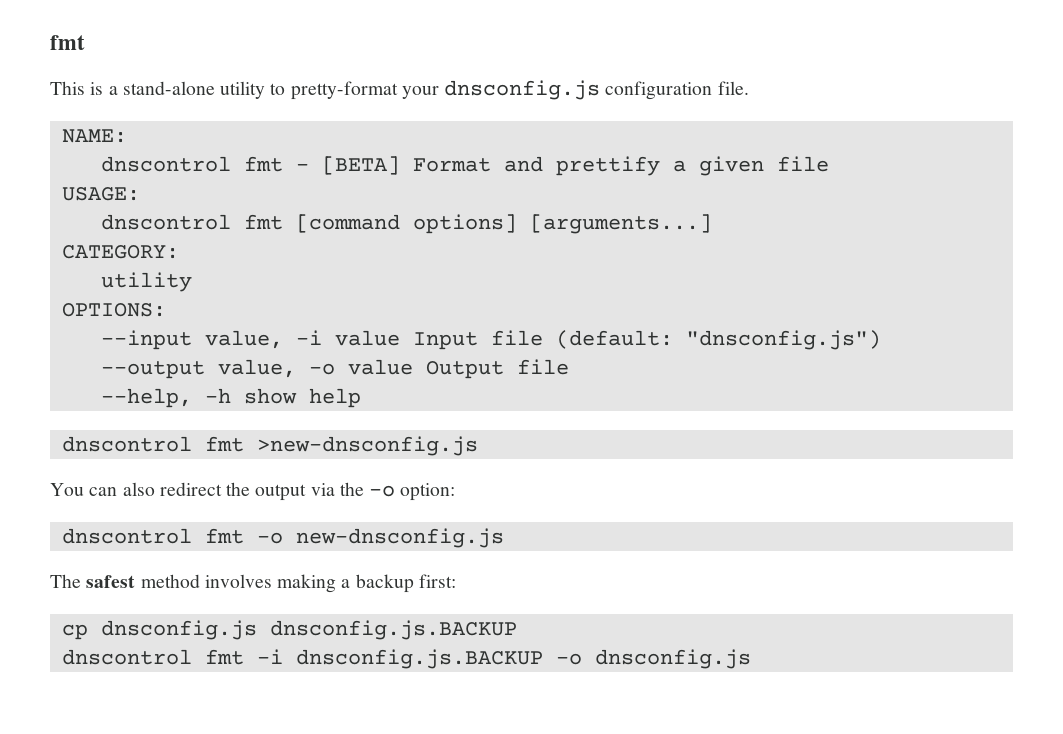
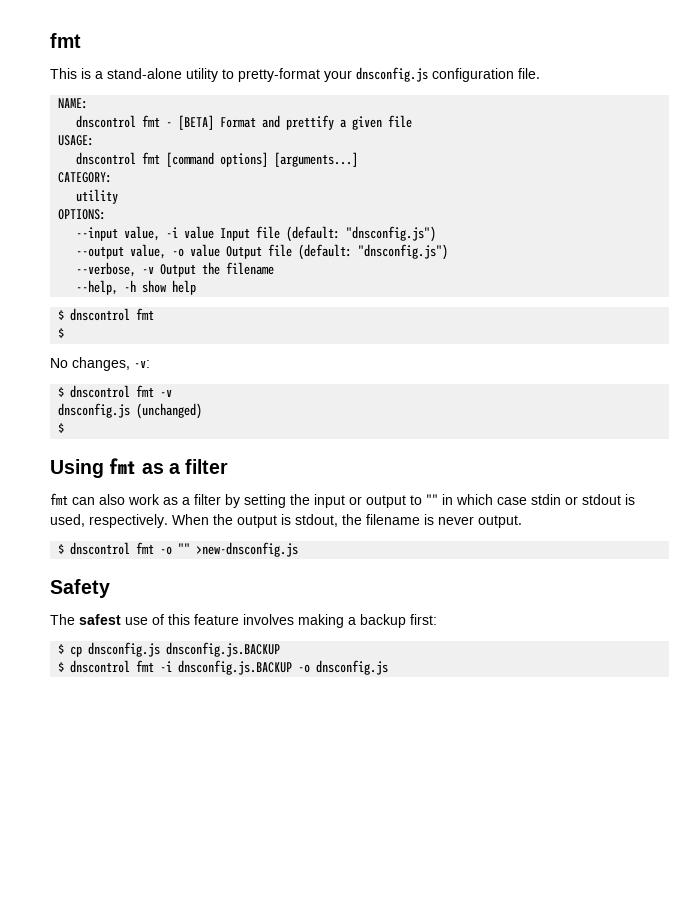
- --output value, -o value Output file
+ --output value, -o value Output file (default: "dnsconfig.js")
+ --verbose, -v Output the filename
  --help, -h show help
- dnscontrol fmt >new-dnsconfig.js
- You can also redirect the output via the -o option:
- dnscontrol fmt -o new-dnsconfig.js
- The safest method involves making a backup first:
+ $ dnscontrol fmt
+ $
+ No changes, -v:
+ $ dnscontrol fmt -v
+ dnsconfig.js (unchanged)
+ $
+ Using fmt as a filter
+ fmt can also work as a filter by setting the input or output to "" in which case stdin or stdout is used, respectively. When the output is stdout, the filename is never output.
+ $ dnscontrol fmt -o "" >new-dnsconfig.js
+ Safety
+ The safest use of this feature involves making a backup first:
- cp dnsconfig.js dnsconfig.js.BACKUP
+ $ cp dnsconfig.js dnsconfig.js.BACKUP
- dnscontrol fmt -i dnsconfig.js.BACKUP -o dnsconfig.js
+ $ dnscontrol fmt -i dnsconfig.js.BACKUP -o dnsconfig.js

